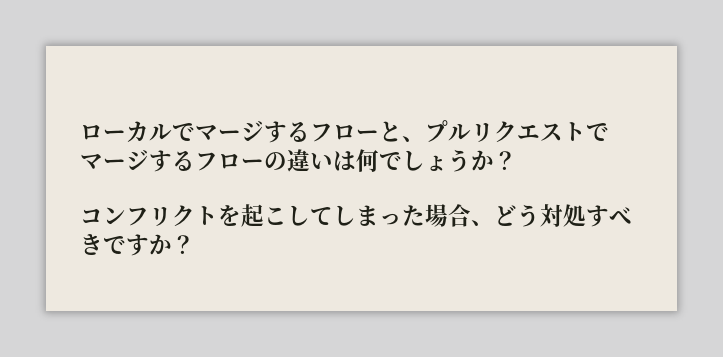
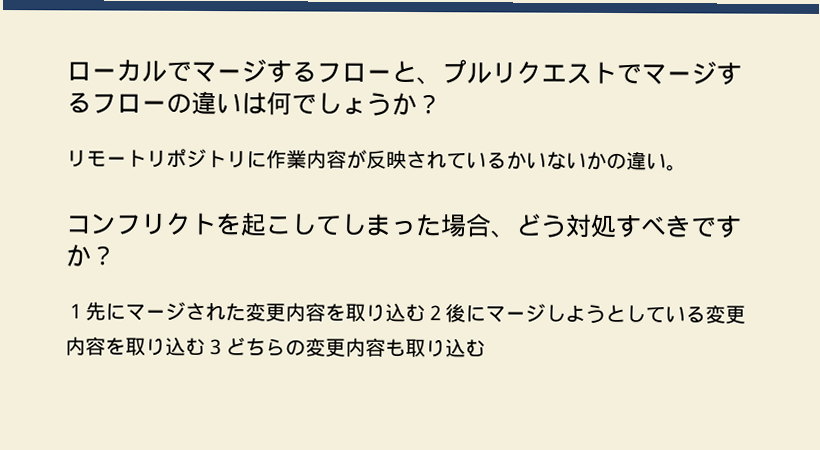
+ リモートリポジトリに作業内容が反映されているかいないかの違い。
+ １先にマージされた変更内容を取り込む２後にマージしようとしている変更内容を取り込む３どちらの変更内容も取り込む

